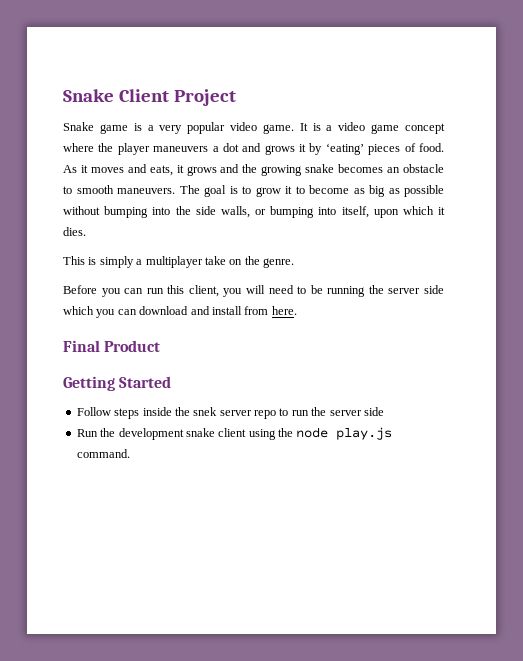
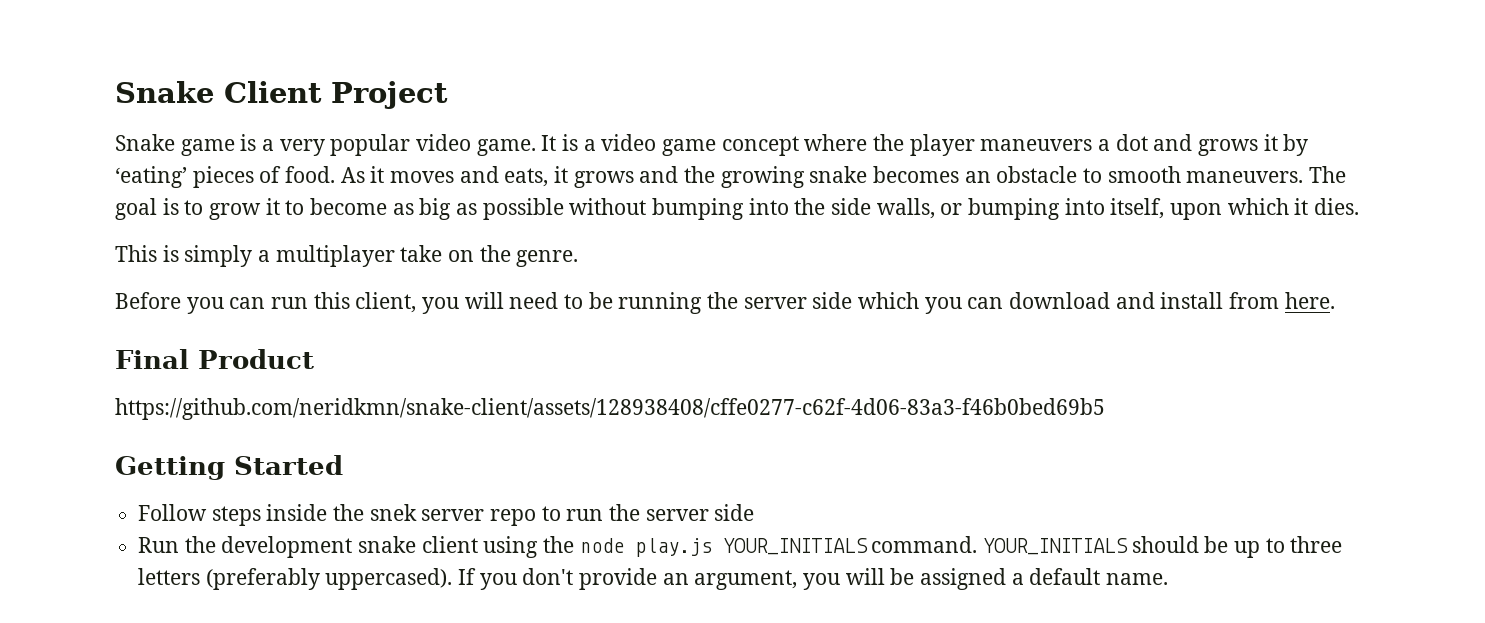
+ https://github.com/neridkmn/snake-client/assets/128938408/cffe0277-c62f-4d06-83a3-f46b0bed69b5
- Run the development snake client using the node play.js command.
+ Run the development snake client using the node play.js YOUR_INITIALS command. YOUR_INITIALS should be up to three letters (preferably uppercased). If you don't provide an argument, you will be assigned a default name.

